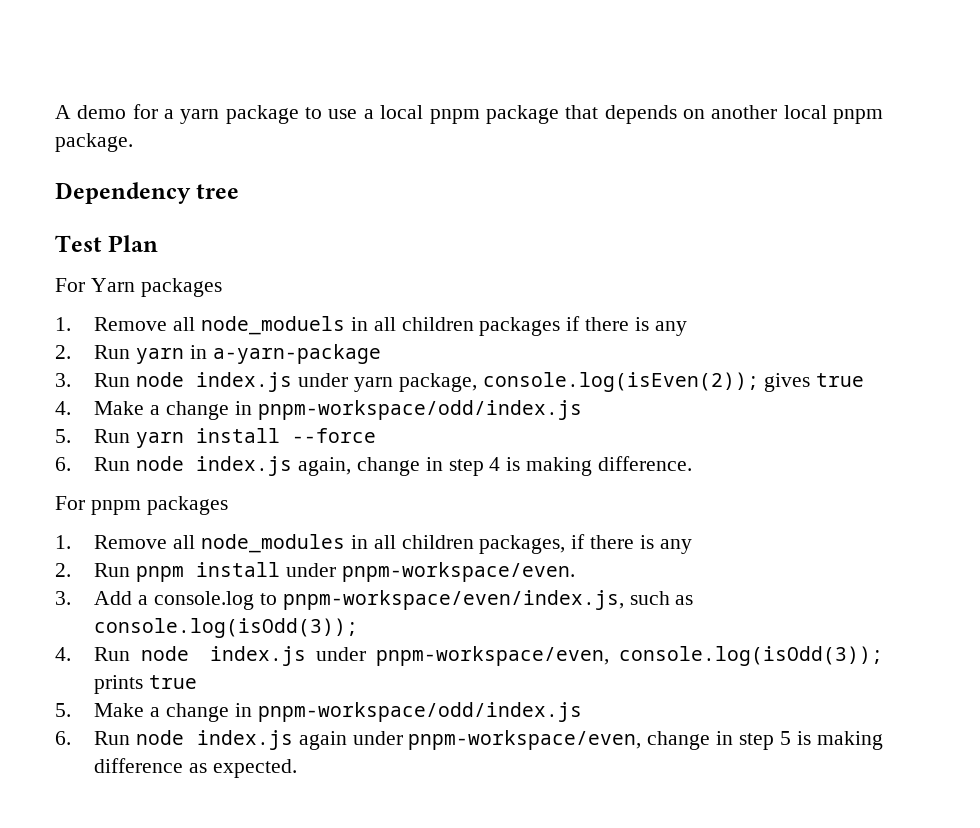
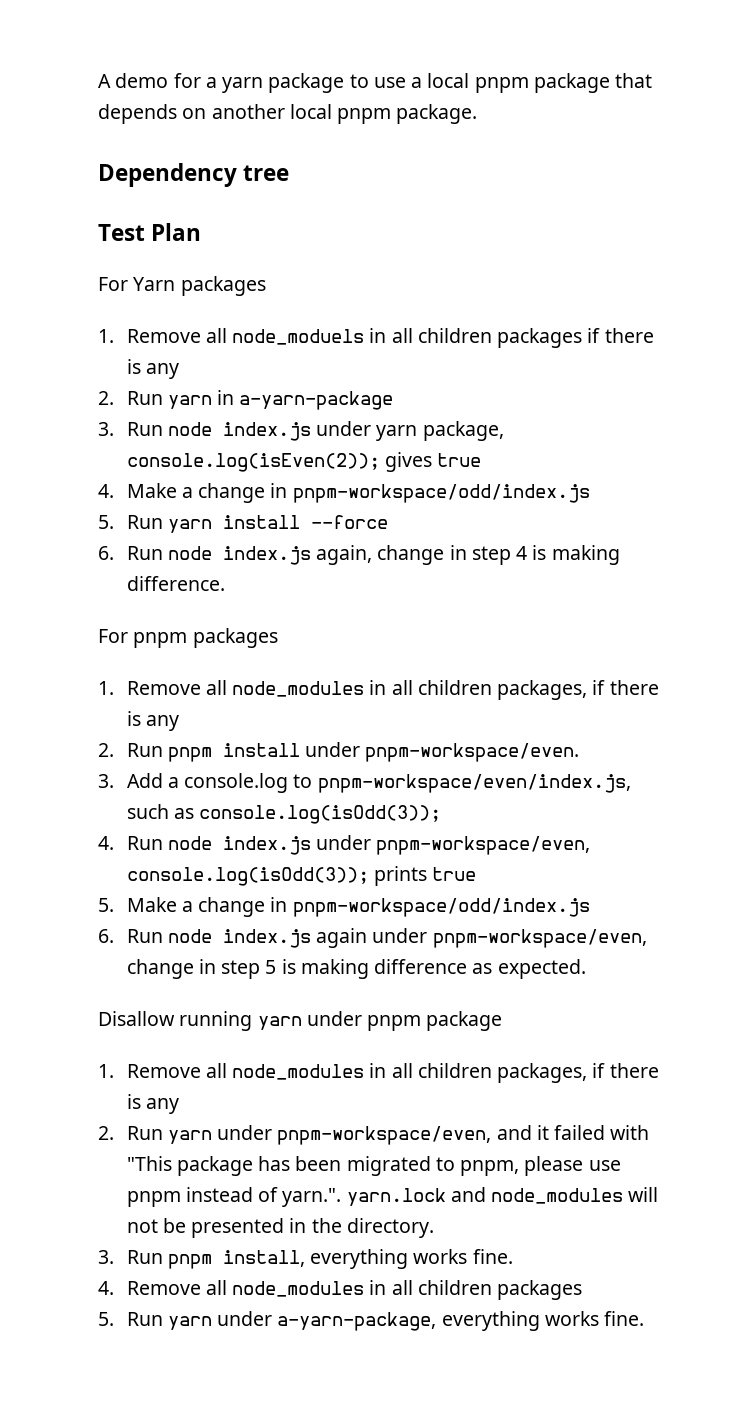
+ Disallow running yarn under pnpm package
+ 1. Remove all node_modules in all children packages, if there is any
+ 2. Run yarn under pnpm-workspace/even, and it failed with "This package has been migrated to pnpm, please use pnpm instead of yarn.". yarn.lock and node_modules will not be presented in the directory.
+ 3. Run pnpm install, everything works fine.
+ 4. Remove all node_modules in all children packages
+ 5. Run yarn under a-yarn-package, everything works fine.

